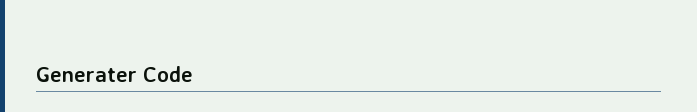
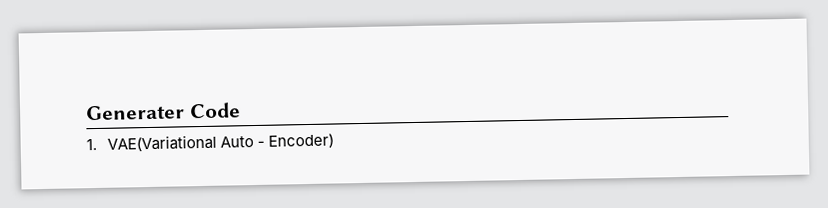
+ 1. VAE(Variational Auto - Encoder)

